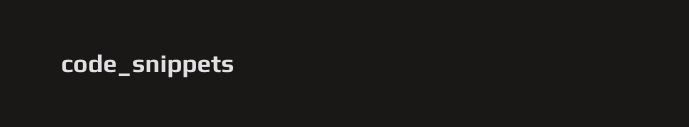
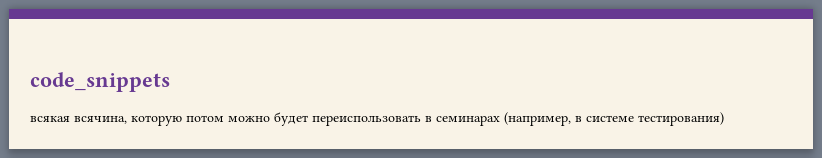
+ всякая всячина, которую потом можно будет переиспользовать в семинарах (например, в системе тестирования)

